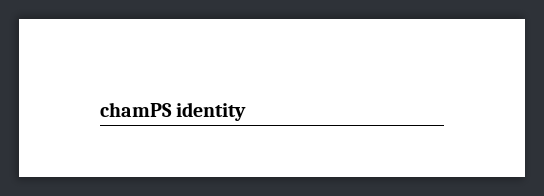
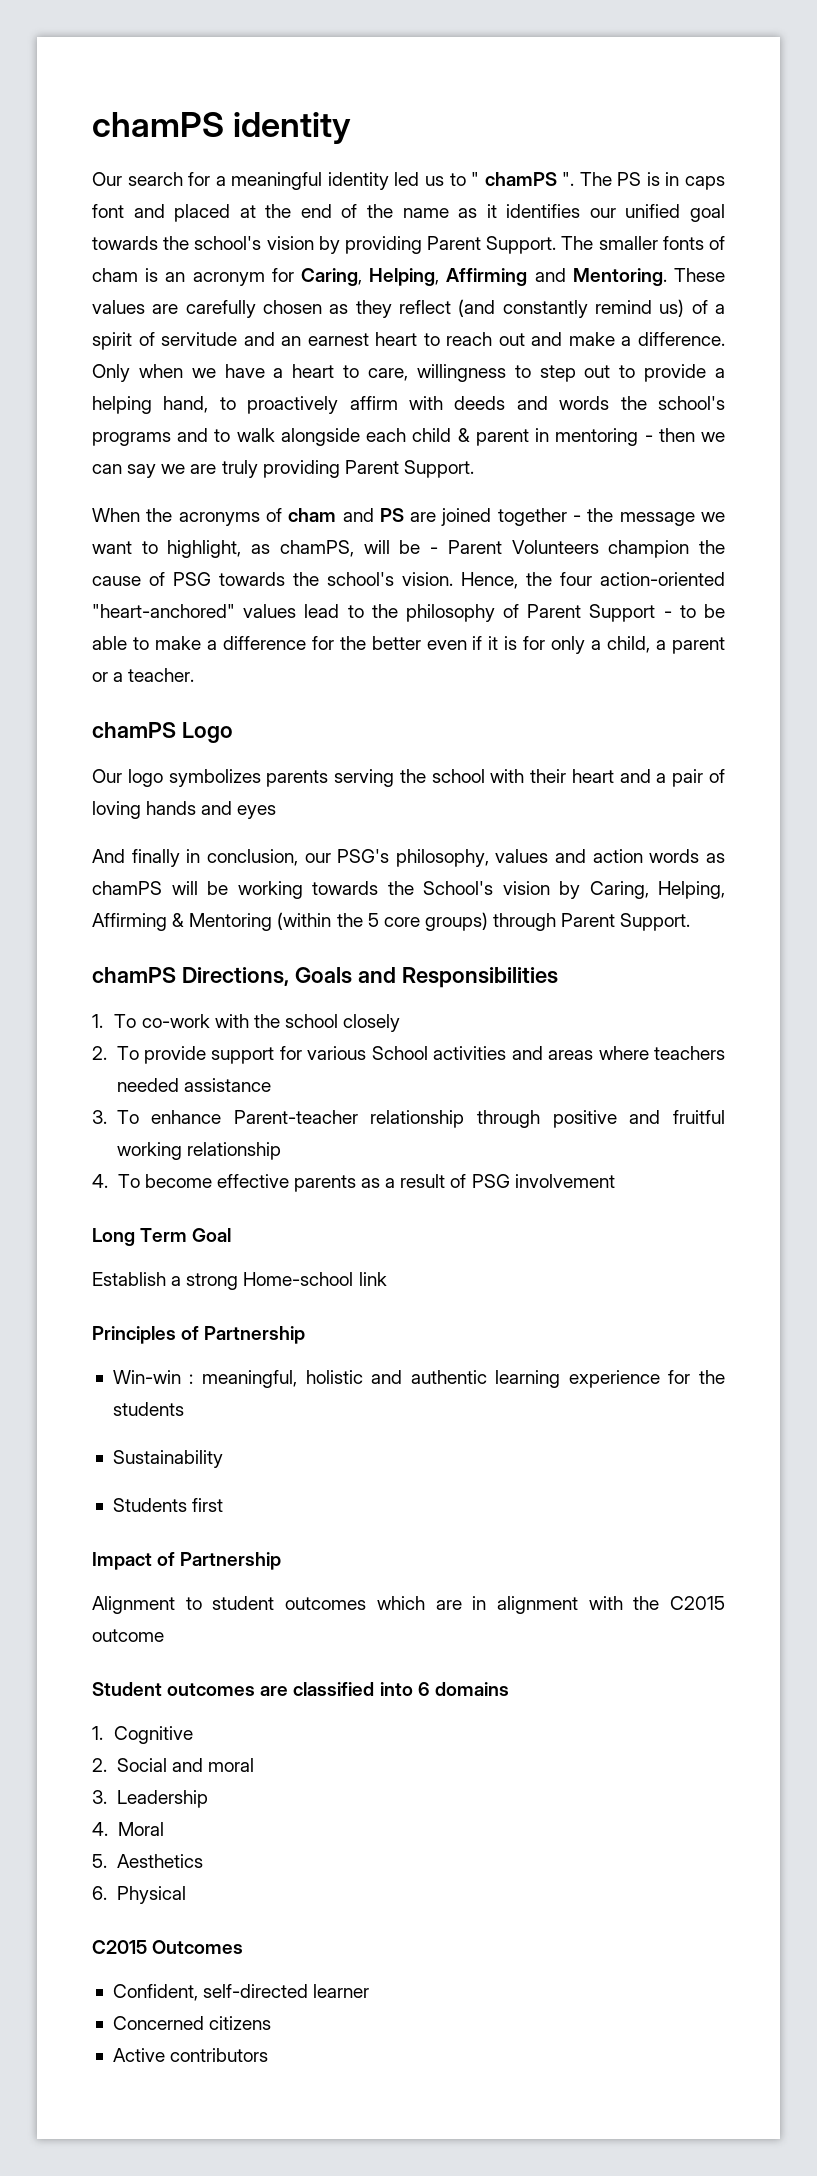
+ Our search for a meaningful identity led us to " chamPS ". The PS is in caps font and placed at the end of the name as it identifies our unified goal towards the school's vision by providing Parent Support. The smaller fonts of cham is an acronym for Caring, Helping, Affirming and Mentoring. These values are carefully chosen as they reflect (and constantly remind us) of a spirit of servitude and an earnest heart to reach out and make a difference. Only when we have a heart to care, willingness to step out to provide a helping hand, to proactively affirm with deeds and words the school's programs and to walk alongside each child & parent in mentoring - then we can say we are truly providing Parent Support.
+ When the acronyms of cham and PS are joined together - the message we want to highlight, as chamPS, will be - Parent Volunteers champion the cause of PSG towards the school's vision. Hence, the four action-oriented "heart-anchored" values lead to the philosophy of Parent Support - to be able to make a difference for the better even if it is for only a child, a parent or a teacher.
+ chamPS Logo
+ Our logo symbolizes parents serving the school with their heart and a pair of loving hands and eyes
+ And finally in conclusion, our PSG's philosophy, values and action words as chamPS will be working towards the School's vision by Caring, Helping, Affirming & Mentoring (within the 5 core groups) through Parent Support.
+ chamPS Directions, Goals and Responsibilities
+ 1. To co-work with the school closely
+ 2. To provide support for various School activities and areas where teachers needed assistance
+ 3. To enhance Parent-teacher relationship through positive and fruitful working relationship
+ 4. To become effective parents as a result of PSG involvement
+ Long Term Goal
+ Establish a strong Home-school link
+ Principles of Partnership
+ Win-win : meaningful, holistic and authentic learning experience for the students
+ Sustainability
+ Students first
+ Impact of Partnership
+ Alignment to student outcomes which are in alignment with the C2015 outcome
+ Student outcomes are classified into 6 domains
+ 1. Cognitive
+ 2. Social and moral
+ 3. Leadership
+ 4. Moral
+ 5. Aesthetics
+ 6. Physical
+ C2015 Outcomes
+ Confident, self-directed learner
+ Concerned citizens
+ Active contributors

